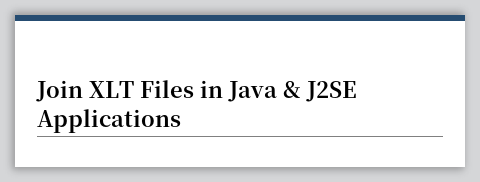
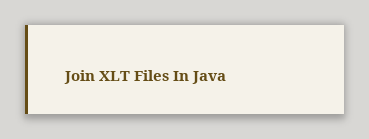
- Join XLT Files in Java & J2SE Applications
+ Join XLT Files In Java

